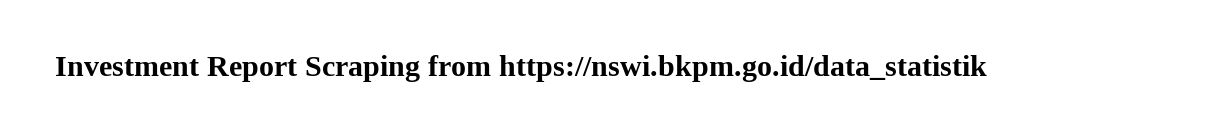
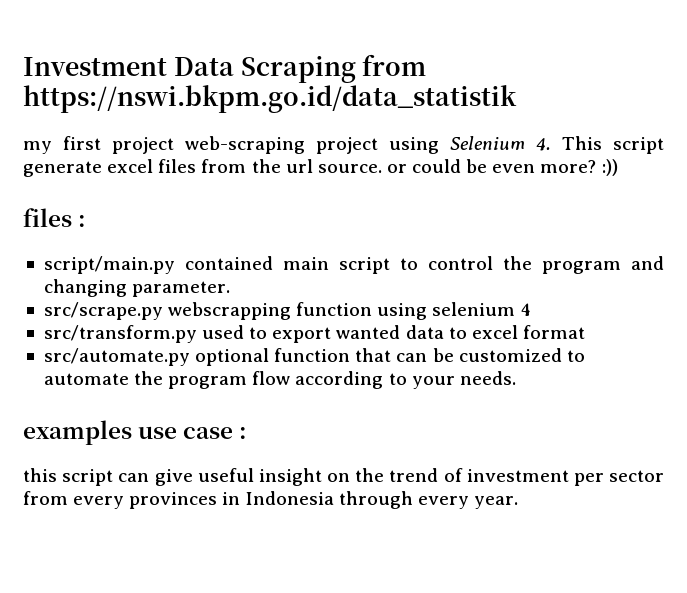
- Investment Report Scraping from https://nswi.bkpm.go.id/data_statistik
+ Investment Data Scraping from https://nswi.bkpm.go.id/data_statistik
+ my first project web-scraping project using Selenium 4. This script generate excel files from the url source. or could be even more? :))
+ files :
+ script/main.py contained main script to control the program and changing parameter.
+ src/scrape.py webscrapping function using selenium 4
+ src/transform.py used to export wanted data to excel format
+ src/automate.py optional function that can be customized to automate the program flow according to your needs.
+ examples use case :
+ this script can give useful insight on the trend of investment per sector from every provinces in Indonesia through every year.

